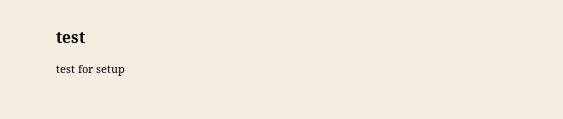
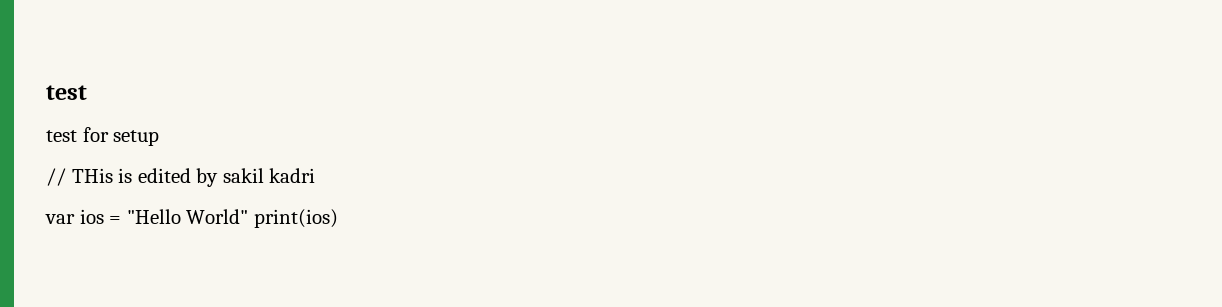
+ // THis is edited by sakil kadri
+ var ios = "Hello World" print(ios)

